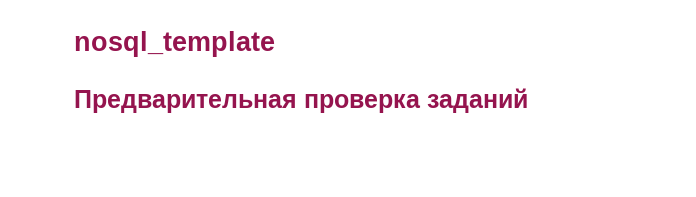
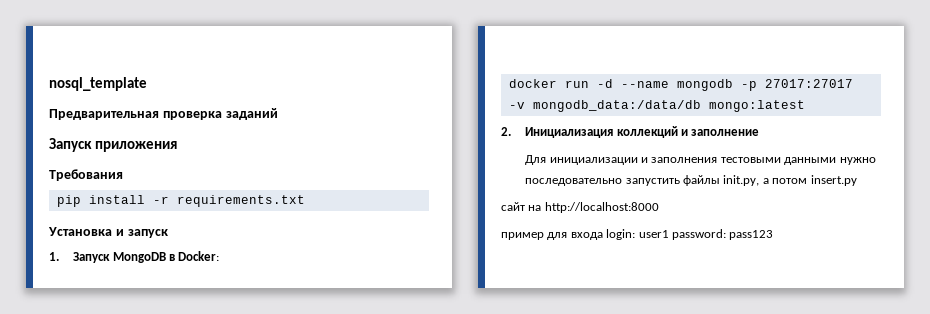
+ Запуск приложения
+ Требования
+ pip install -r requirements.txt
+ Установка и запуск
+ 1. Запуск MongoDB в Docker:
+ docker run -d --name mongodb -p 27017:27017 -v mongodb_data:/data/db mongo:latest
+ 2. Инициализация коллекций и заполнение
+ Для инициализации и заполнения тестовыми данными нужно последовательно запустить файлы init.py, а потом insert.py
+ сайт на http://localhost:8000
+ пример для входа login: user1 password: pass123

